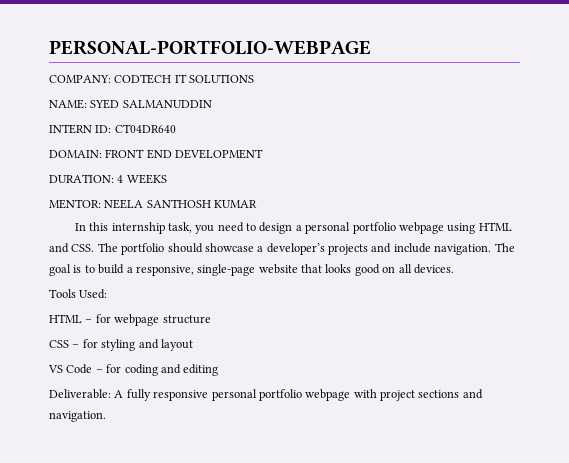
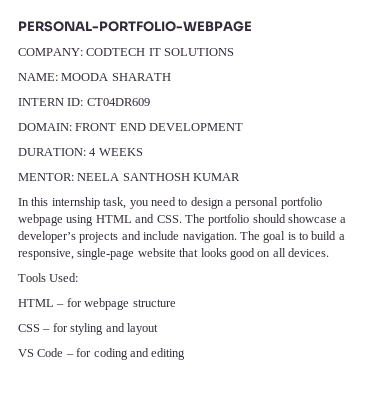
- NAME: SYED SALMANUDDIN
+ NAME: MOODA SHARATH
- INTERN ID: CT04DR640
+ INTERN ID: CT04DR609
- Deliverable: A fully responsive personal portfolio webpage with project sections and navigation.

